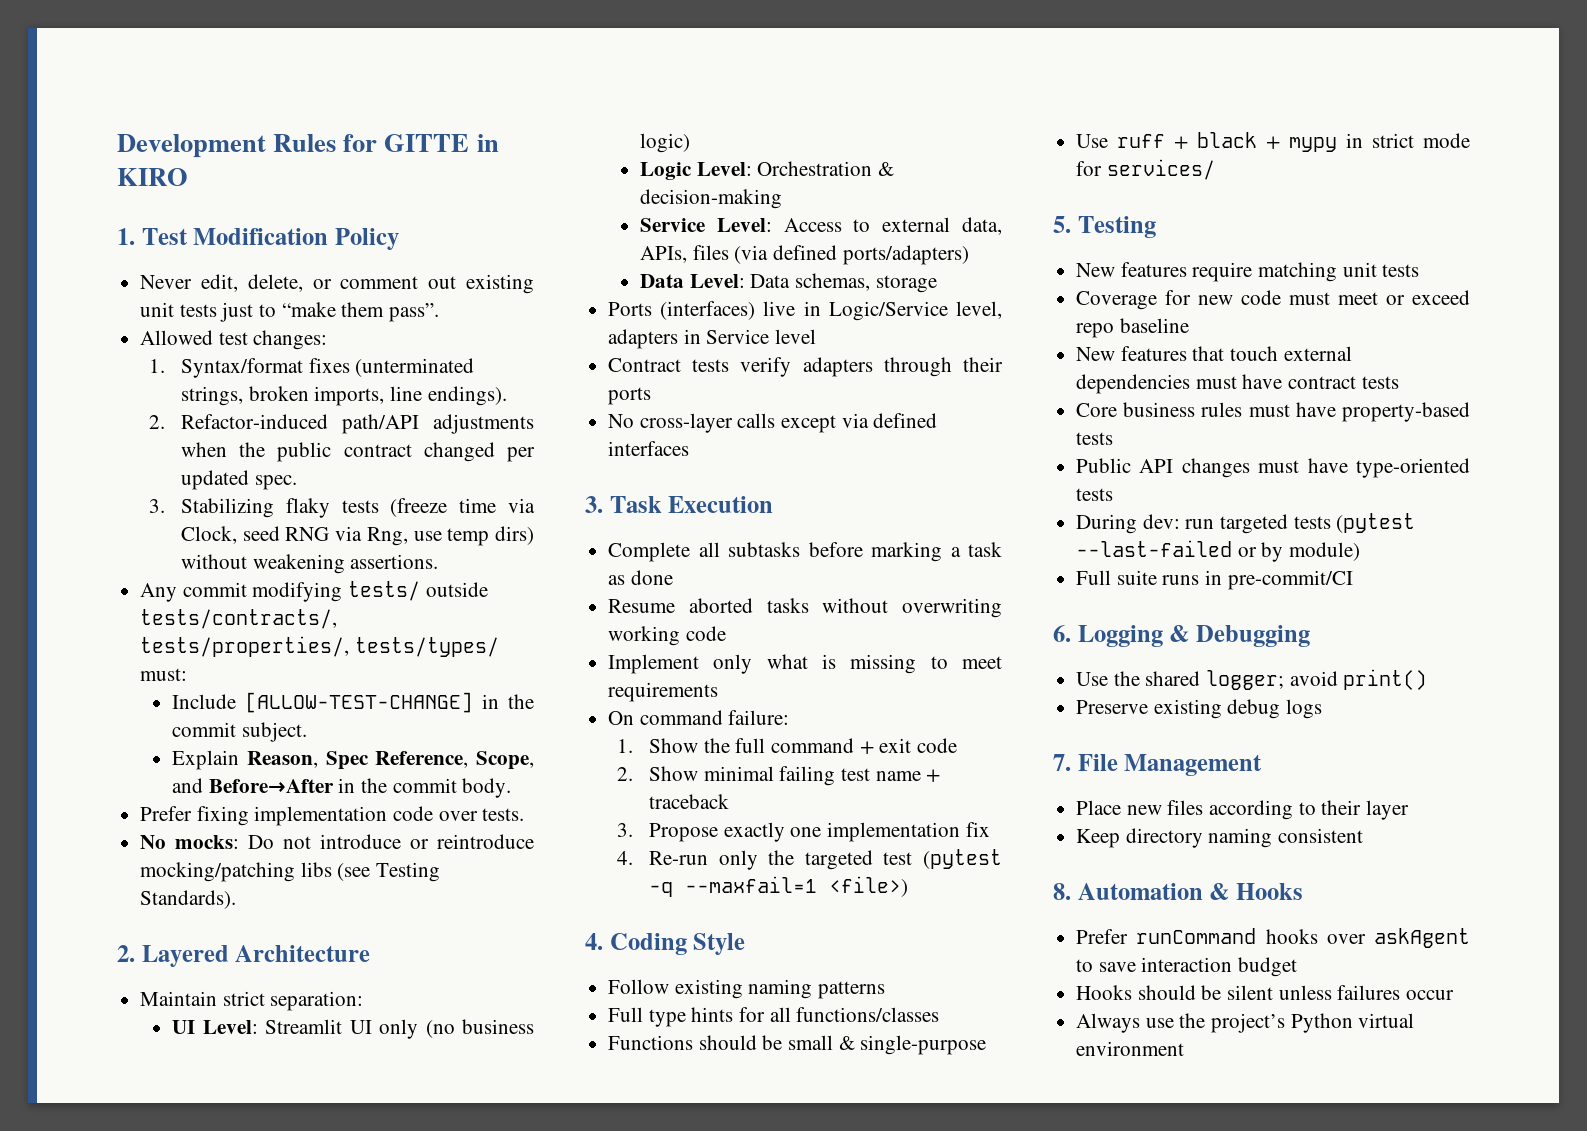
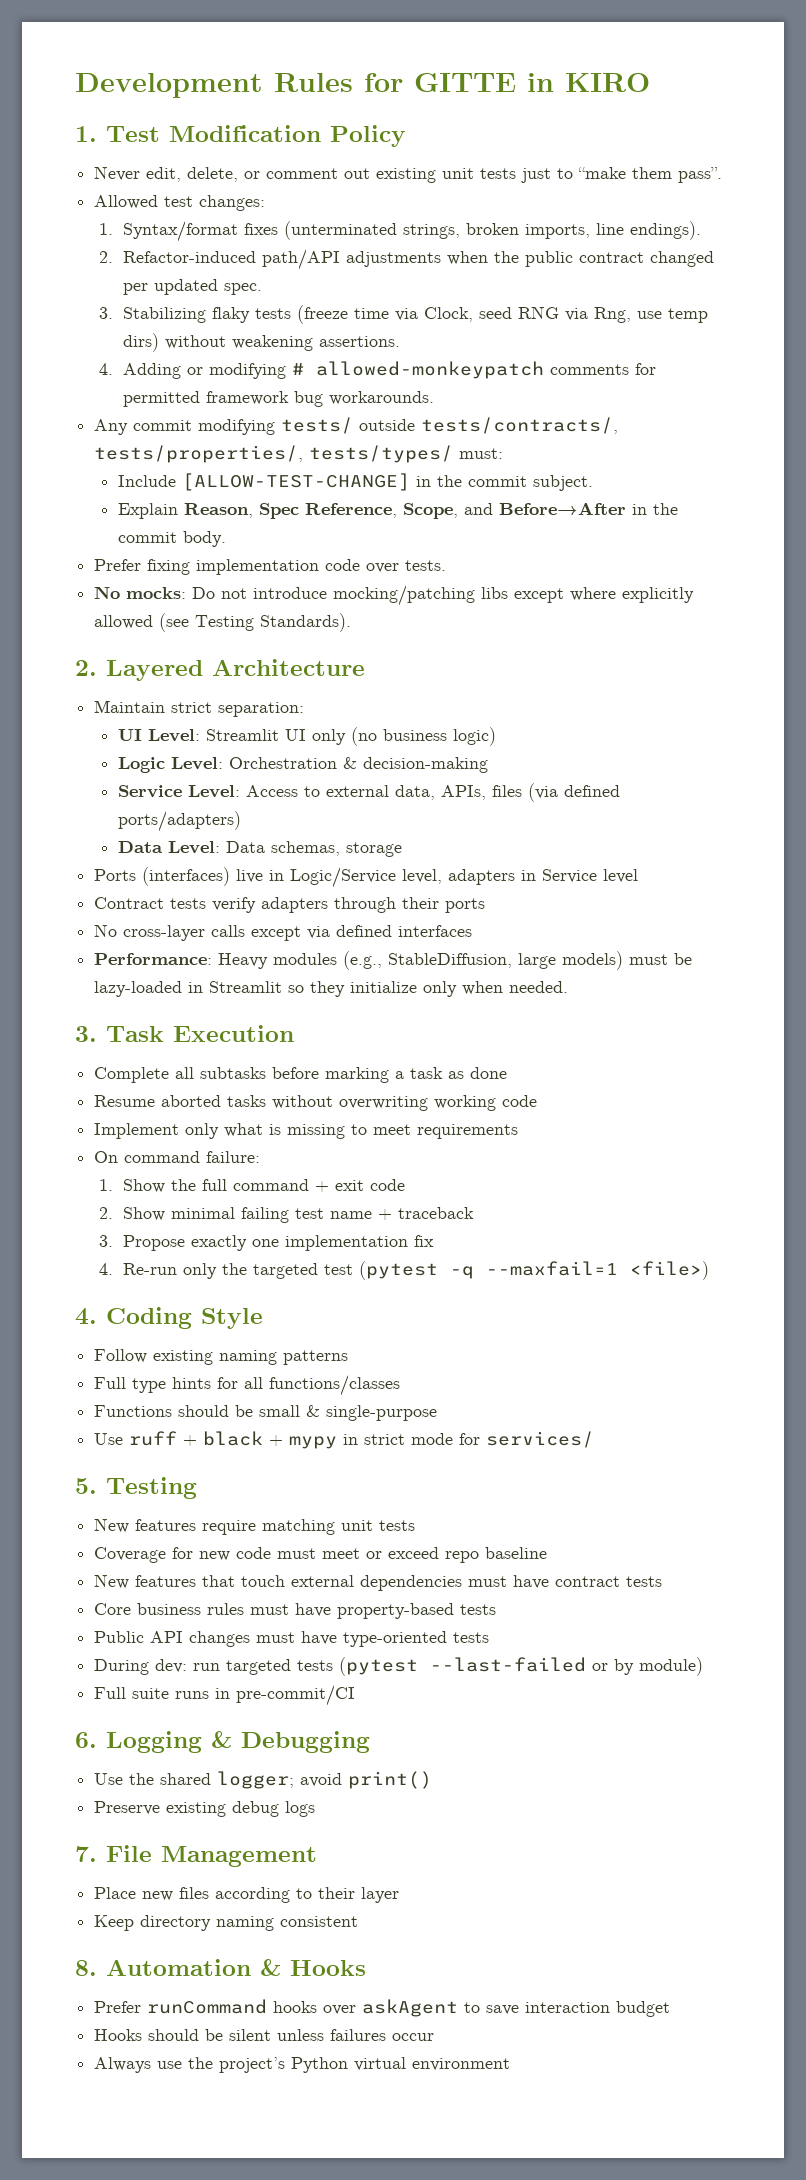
+ 4. Adding or modifying # allowed-monkeypatch comments for permitted framework bug workarounds.
- No mocks: Do not introduce or reintroduce mocking/patching libs (see Testing Standards).
+ No mocks: Do not introduce mocking/patching libs except where explicitly allowed (see Testing Standards).
+ Performance: Heavy modules (e.g., StableDiffusion, large models) must be lazy-loaded in Streamlit so they initialize only when needed.

